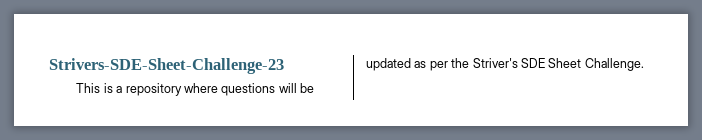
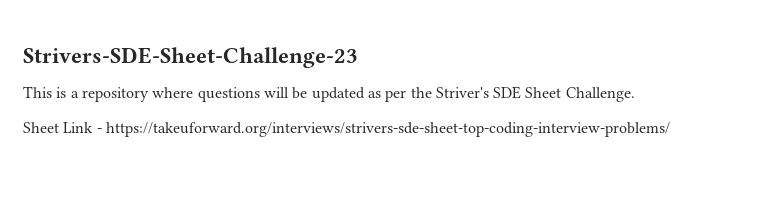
+ Sheet Link - https://takeuforward.org/interviews/strivers-sde-sheet-top-coding-interview-problems/

